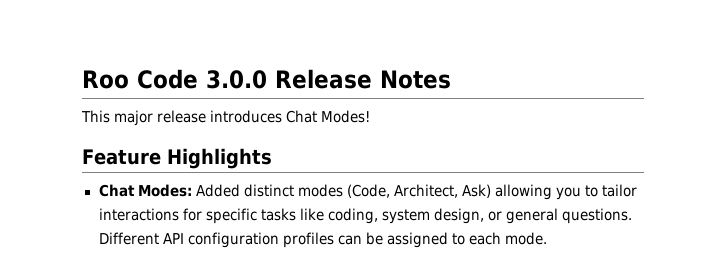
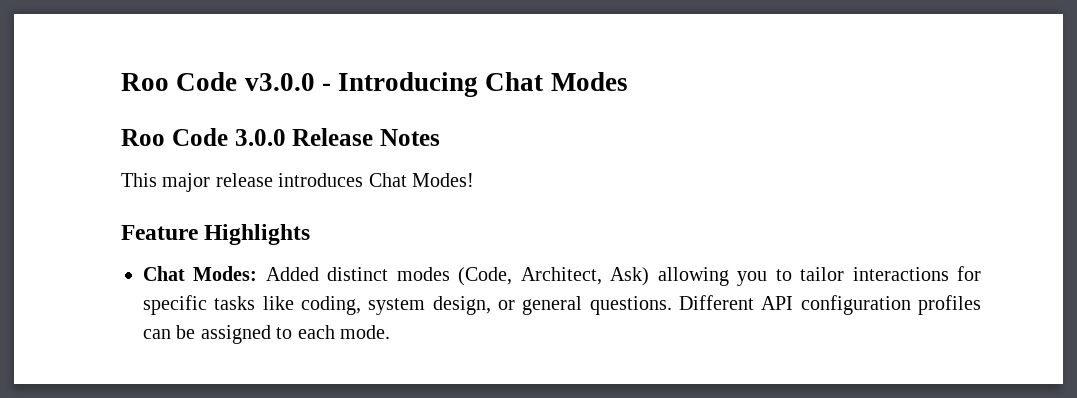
+ Roo Code v3.0.0 - Introducing Chat Modes

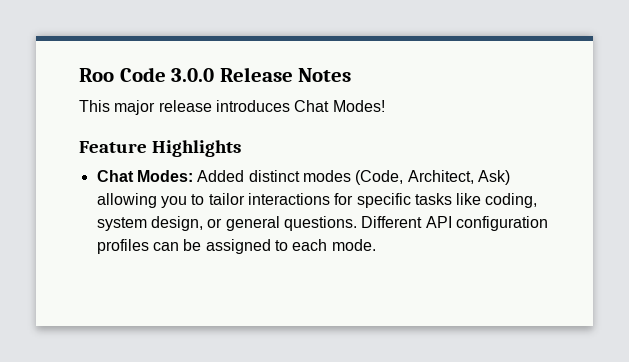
- Roo Code v3.0.0 - Introducing Chat Modes

